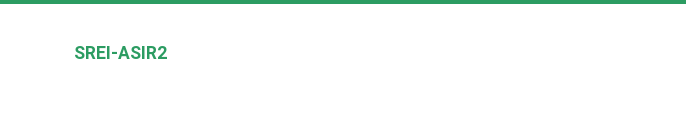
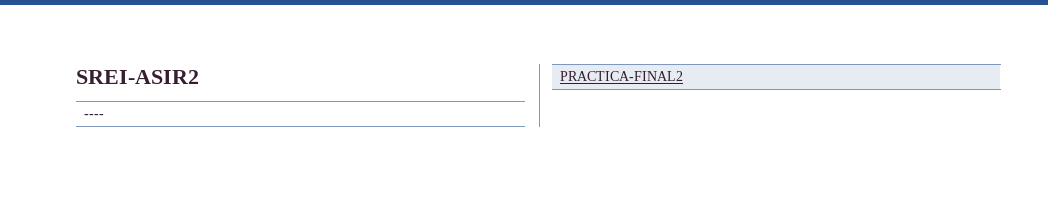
+ ----
+ PRACTICA-FINAL2

